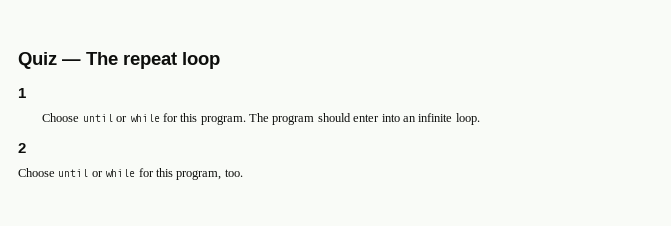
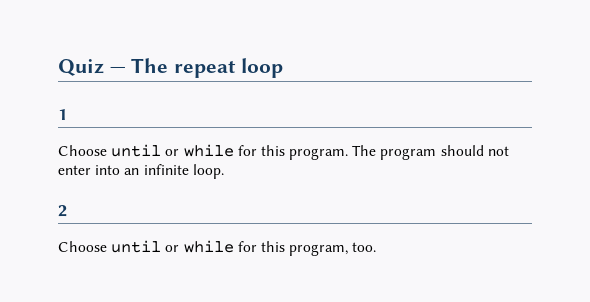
- The program should enter into an infinite loop.
+ The program should not enter into an infinite loop.

